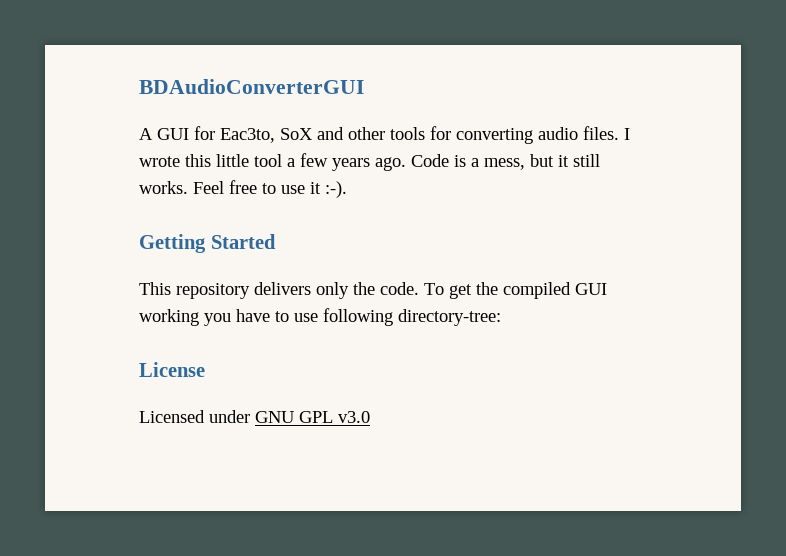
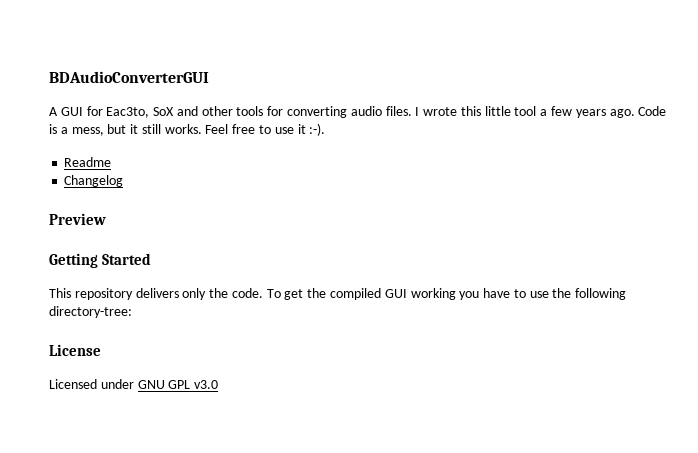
+ Readme
+ Changelog
+ Preview
- To get the compiled GUI working you have to use following directory-tree:
+ To get the compiled GUI working you have to use the following directory-tree:

